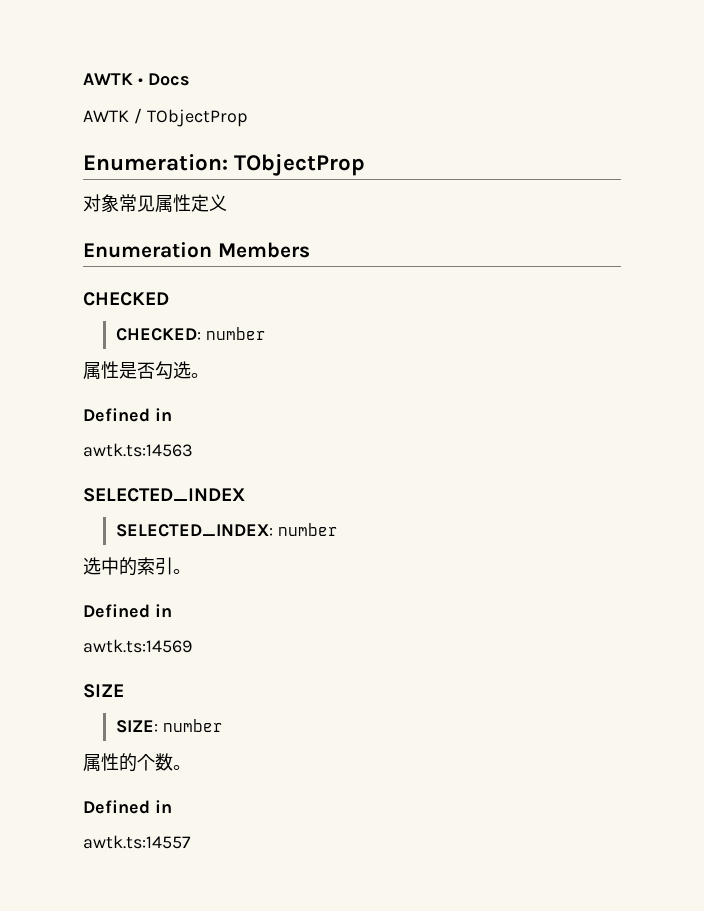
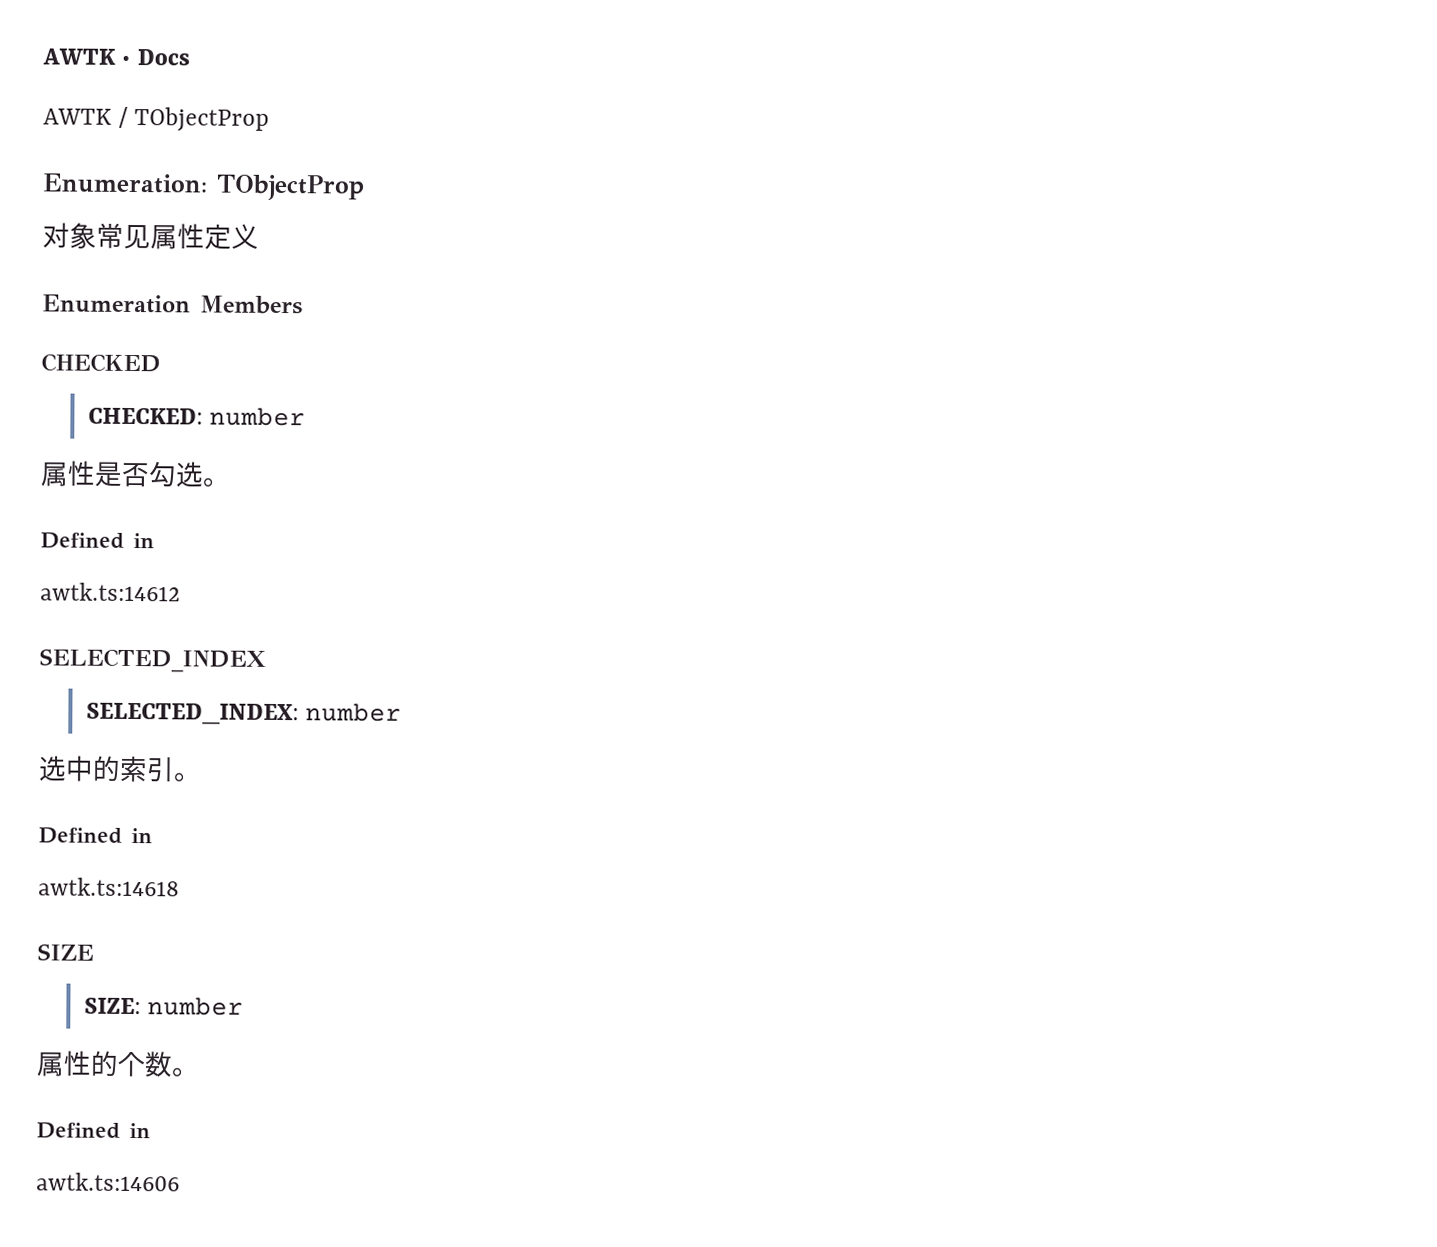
- awtk.ts:14563
+ awtk.ts:14612
- awtk.ts:14569
+ awtk.ts:14618
- awtk.ts:14557
+ awtk.ts:14606

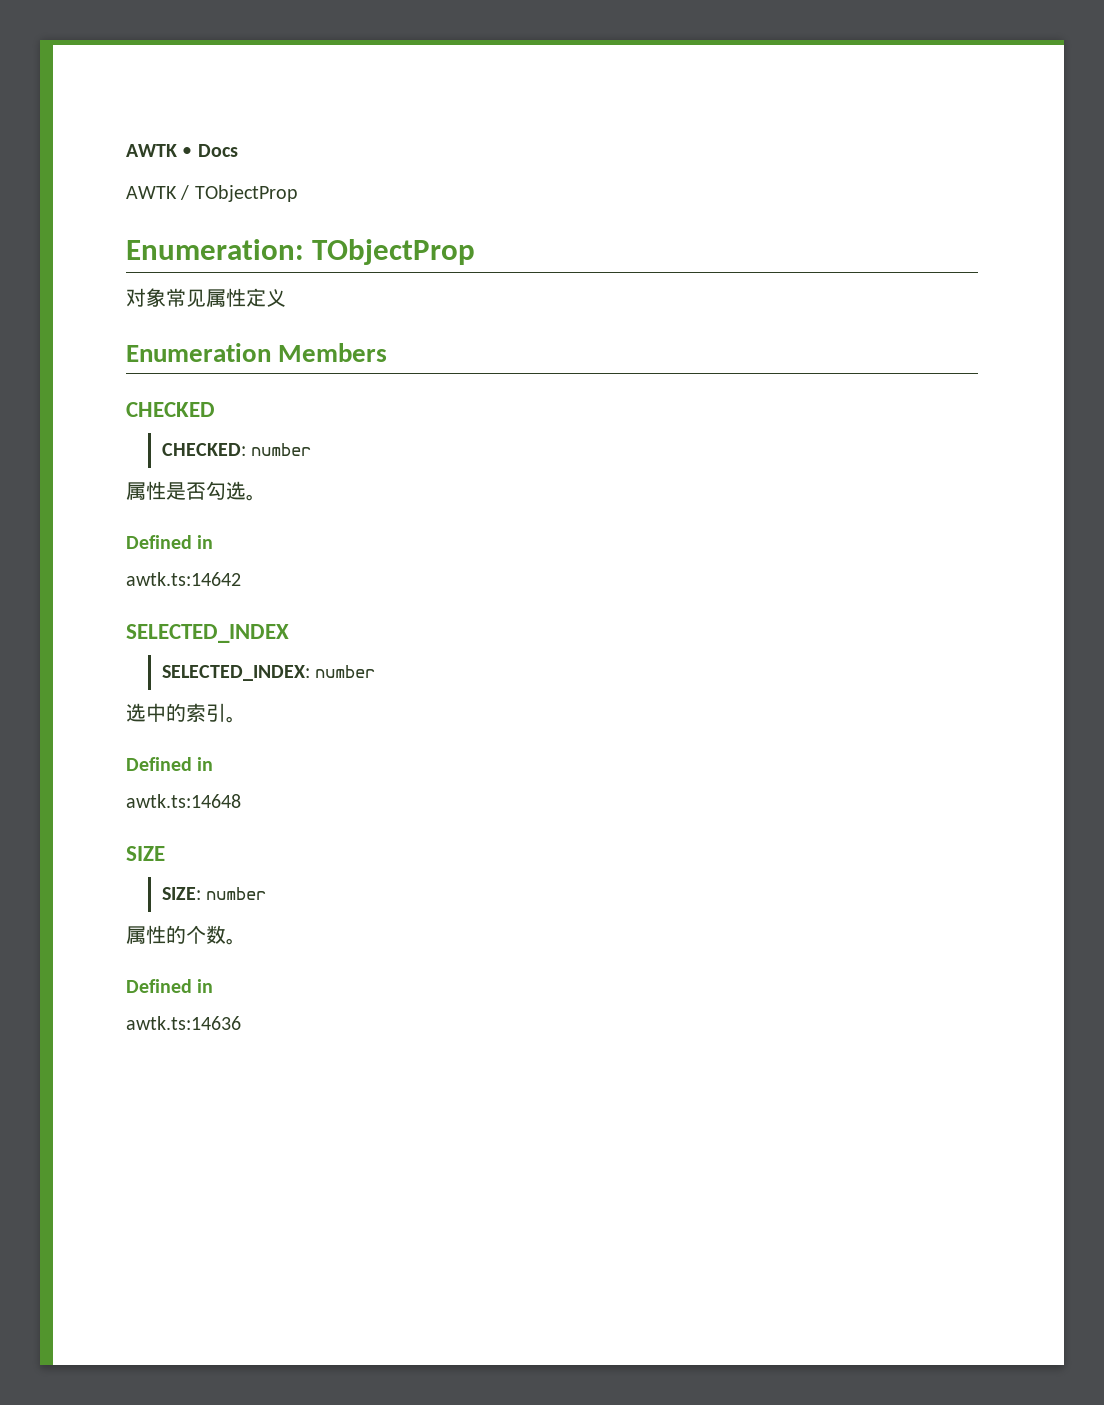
- awtk.ts:14612
+ awtk.ts:14642
- awtk.ts:14618
+ awtk.ts:14648
- awtk.ts:14606
+ awtk.ts:14636

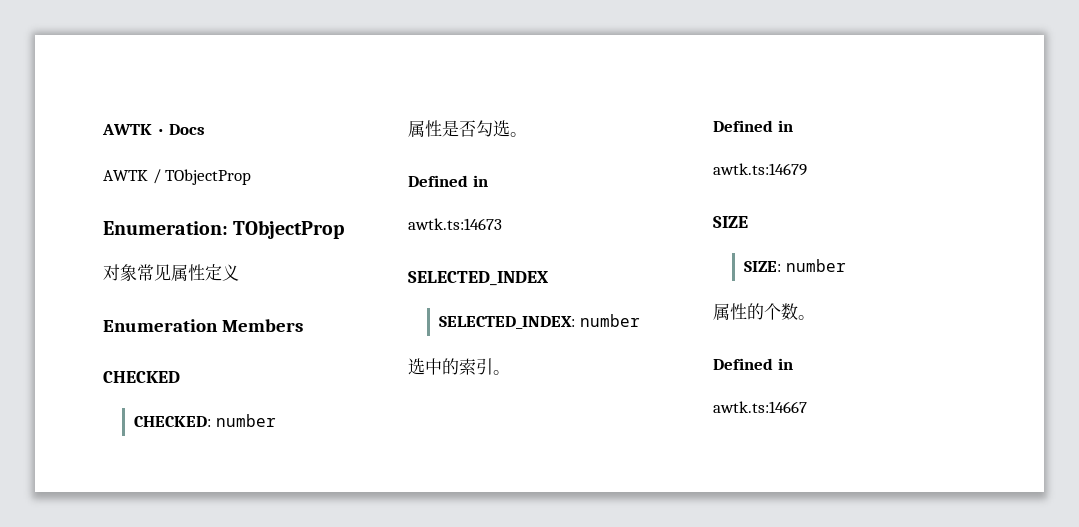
- awtk.ts:14642
+ awtk.ts:14673
- awtk.ts:14648
+ awtk.ts:14679
- awtk.ts:14636
+ awtk.ts:14667

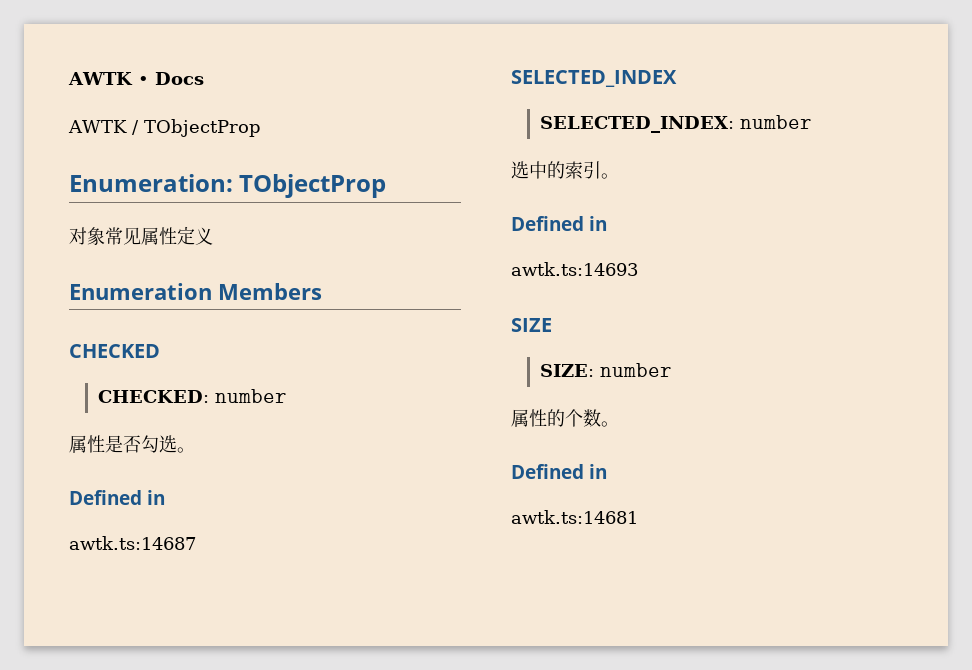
- awtk.ts:14673
+ awtk.ts:14687
- awtk.ts:14679
+ awtk.ts:14693
- awtk.ts:14667
+ awtk.ts:14681

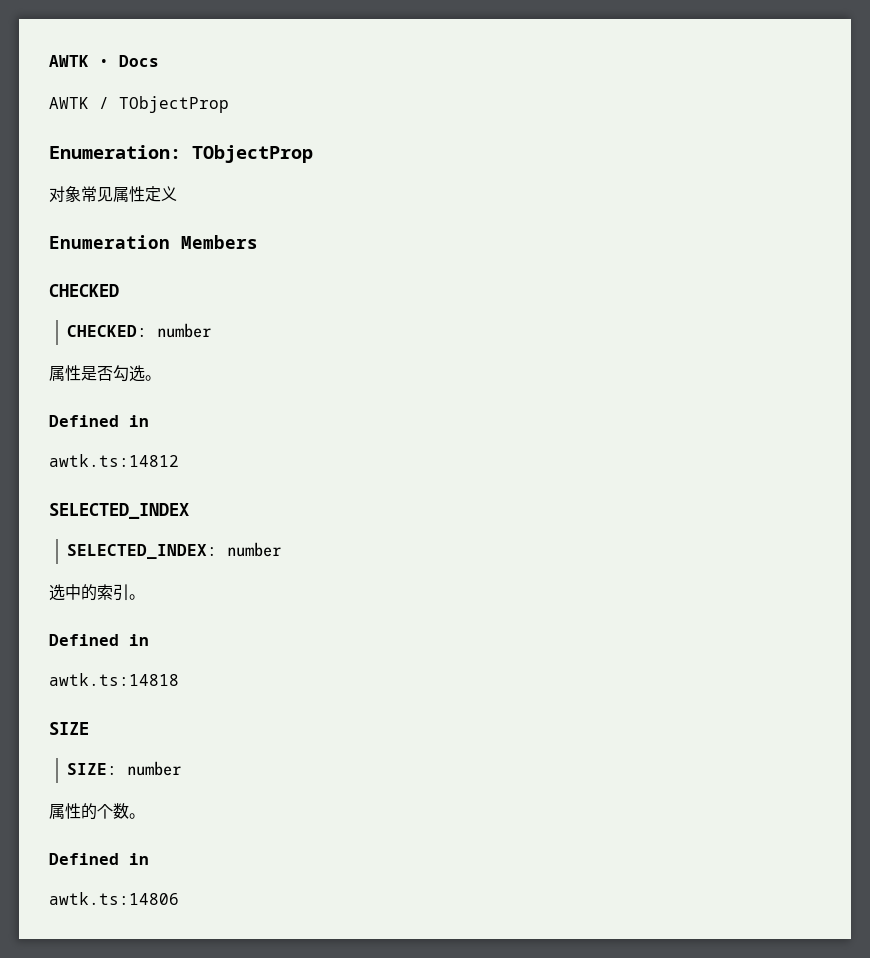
- awtk.ts:14687
+ awtk.ts:14812
- awtk.ts:14693
+ awtk.ts:14818
- awtk.ts:14681
+ awtk.ts:14806

